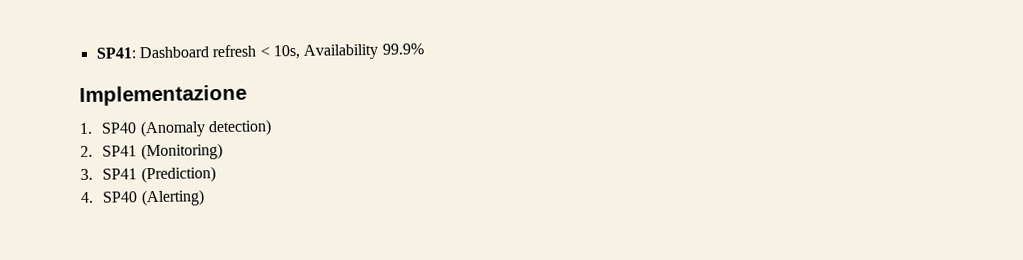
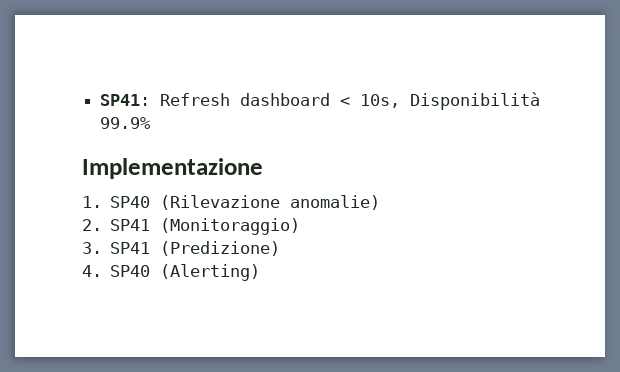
- SP41: Dashboard refresh < 10s, Availability 99.9%
+ SP41: Refresh dashboard < 10s, Disponibilità 99.9%
- 1. SP40 (Anomaly detection)
+ 1. SP40 (Rilevazione anomalie)
- 2. SP41 (Monitoring)
+ 2. SP41 (Monitoraggio)
- 3. SP41 (Prediction)
+ 3. SP41 (Predizione)

